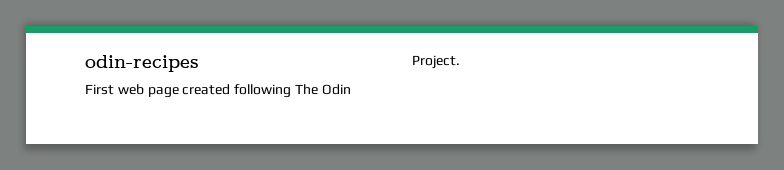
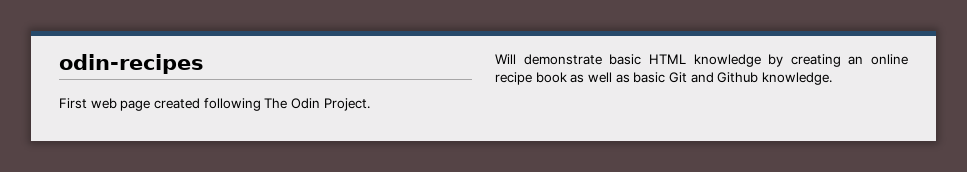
+ Will demonstrate basic HTML knowledge by creating an online recipe book as well as basic Git and Github knowledge.

